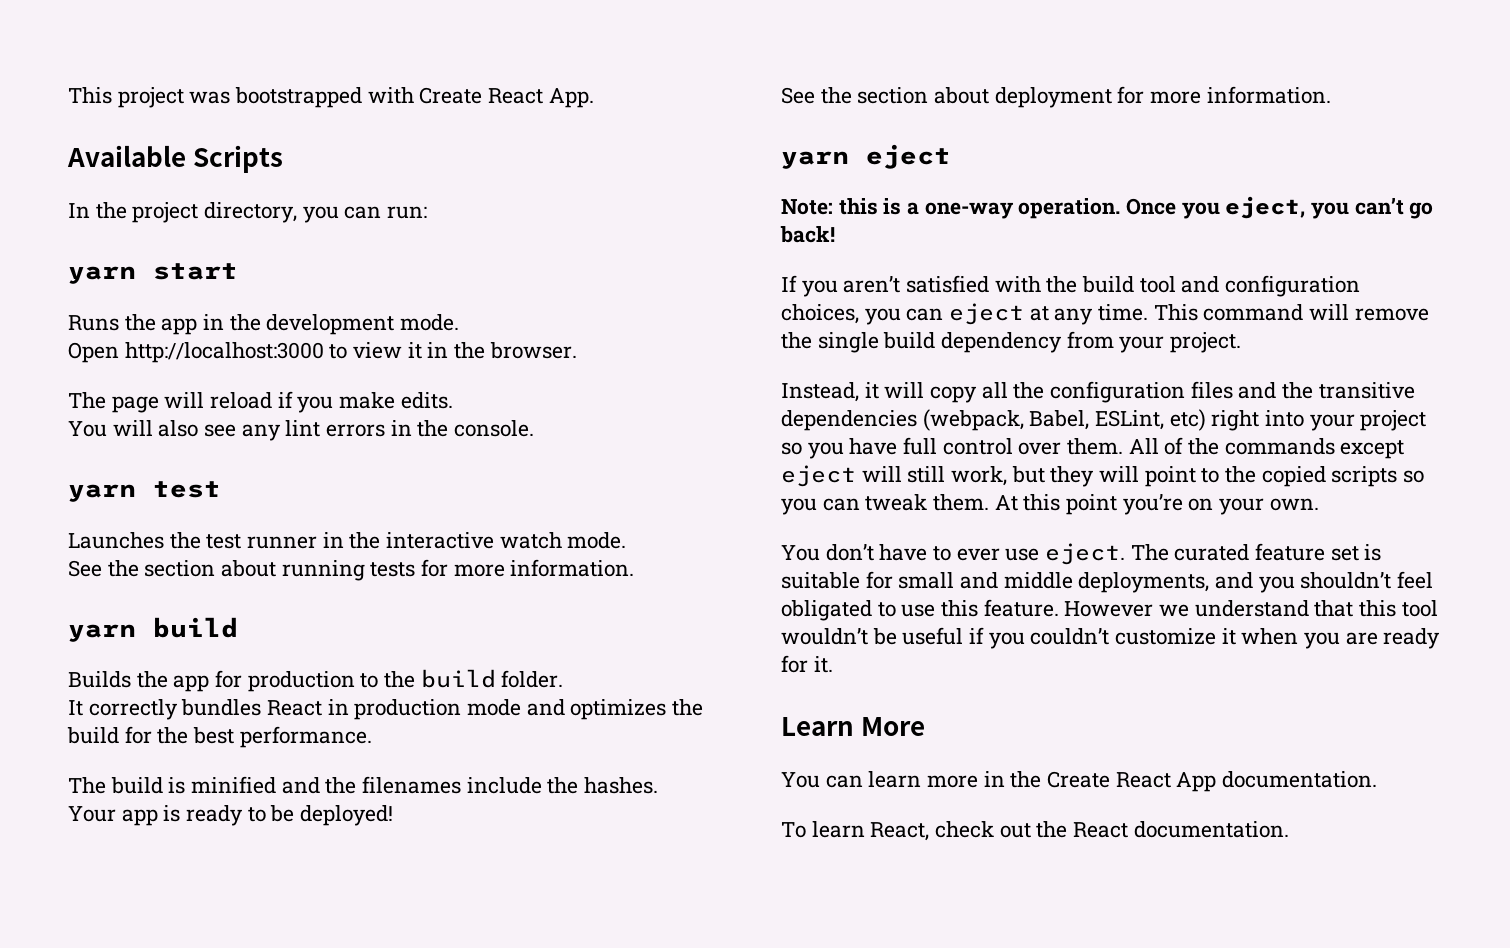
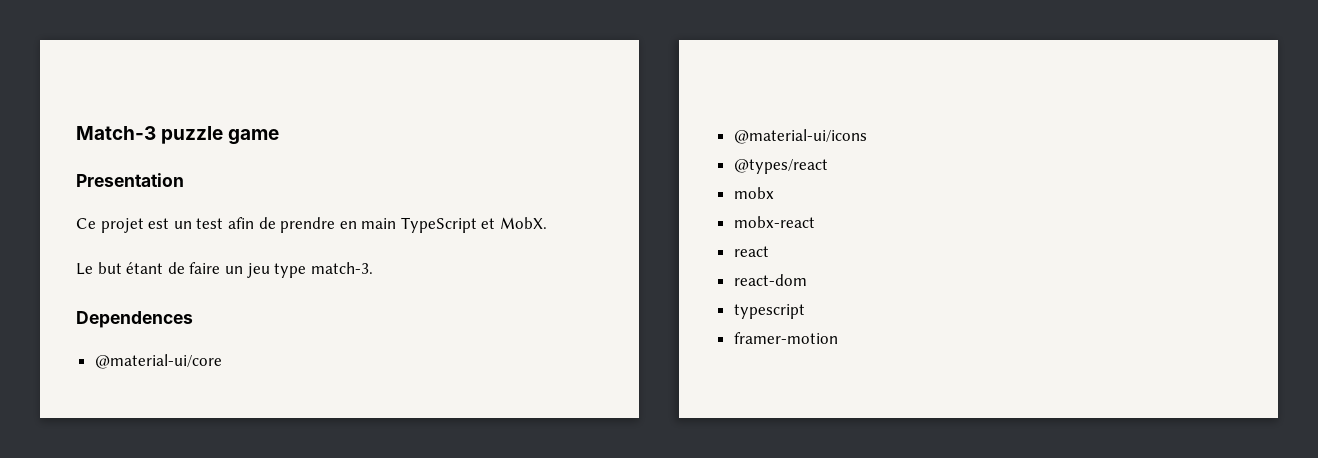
- This project was bootstrapped with Create React App.
- Available Scripts
- In the project directory, you can run:
- yarn start
- Runs the app in the development mode.
- Open http://localhost:3000 to view it in the browser.
- The page will reload if you make edits.
- You will also see any lint errors in the console.
- yarn test
- Launches the test runner in the interactive watch mode.
- See the section about running tests for more information.
- yarn build
- Builds the app for production to the build folder.
- It correctly bundles React in production mode and optimizes the build for the best performance.
- The build is minified and the filenames include the hashes.
- Your app is ready to be deployed!
- See the section about deployment for more information.
- yarn eject
- Note: this is a one-way operation. Once you eject, you can’t go back!
- If you aren’t satisfied with the build tool and configuration choices, you can eject at any time. This command will remove the single build dependency from your project.
- Instead, it will copy all the configuration files and the transitive dependencies (webpack, Babel, ESLint, etc) right into your project so you have full control over them. All of the commands except eject will still work, but they will point to the copied scripts so you can tweak them. At this point you’re on your own.
- You don’t have to ever use eject. The curated feature set is suitable for small and middle deployments, and you shouldn’t feel obligated to use this feature. However we understand that this tool wouldn’t be useful if you couldn’t customize it when you are ready for it.
- Learn More
- You can learn more in the Create React App documentation.
- To learn React, check out the React documentation.
+ Match-3 puzzle game
+ Presentation
+ Ce projet est un test afin de prendre en main TypeScript et MobX.
+ Le but étant de faire un jeu type match-3.
+ Dependences
+ @material-ui/core
+ @material-ui/icons
+ @types/react
+ mobx
+ mobx-react
+ react
+ react-dom
+ typescript
+ framer-motion

